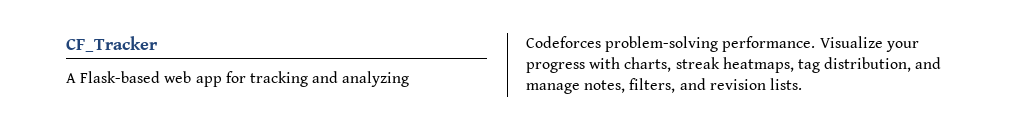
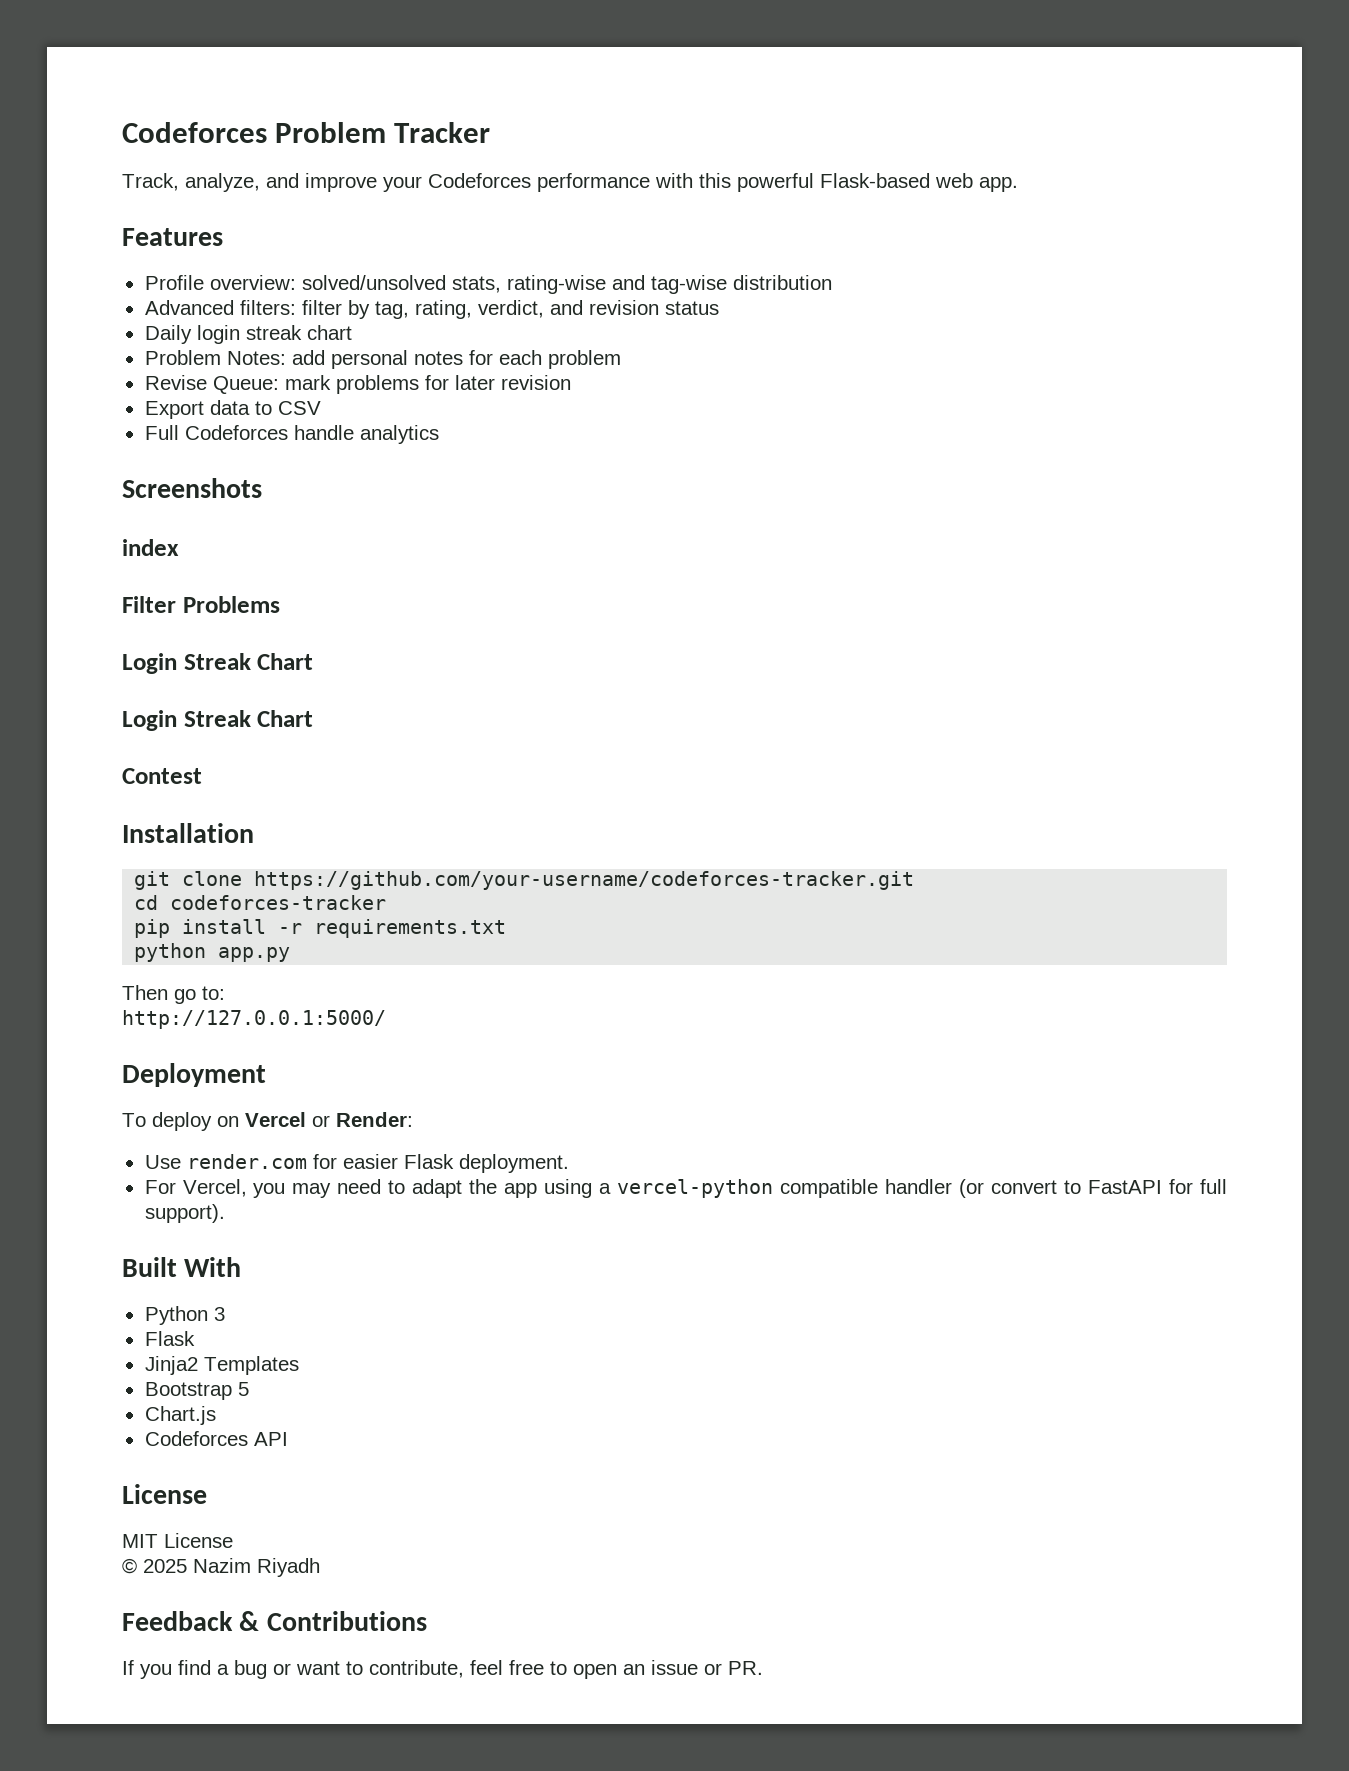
- CF_Tracker
- A Flask-based web app for tracking and analyzing Codeforces problem-solving performance. Visualize your progress with charts, streak heatmaps, tag distribution, and manage notes, filters, and revision lists.
+ Codeforces Problem Tracker
+ Track, analyze, and improve your Codeforces performance with this powerful Flask-based web app.
+ Features
+ Profile overview: solved/unsolved stats, rating-wise and tag-wise distribution
+ Advanced filters: filter by tag, rating, verdict, and revision status
+ Daily login streak chart
+ Problem Notes: add personal notes for each problem
+ Revise Queue: mark problems for later revision
+ Export data to CSV
+ Full Codeforces handle analytics
+ Screenshots
+ index
+ Filter Problems
+ Login Streak Chart
+ Login Streak Chart
+ Contest
+ Installation
+ git clone https://github.com/your-username/codeforces-tracker.git
+ cd codeforces-tracker
+ pip install -r requirements.txt
+ python app.py
+ Then go to:
+ http://127.0.0.1:5000/
+ Deployment
+ To deploy on Vercel or Render:
+ Use render.com for easier Flask deployment.
+ For Vercel, you may need to adapt the app using a vercel-python compatible handler (or convert to FastAPI for full support).
+ Built With
+ Python 3
+ Flask
+ Jinja2 Templates
+ Bootstrap 5
+ Chart.js
+ Codeforces API
+ License
+ MIT License
+ © 2025 Nazim Riyadh
+ Feedback & Contributions
+ If you find a bug or want to contribute, feel free to open an issue or PR.

